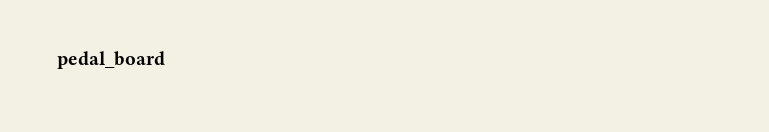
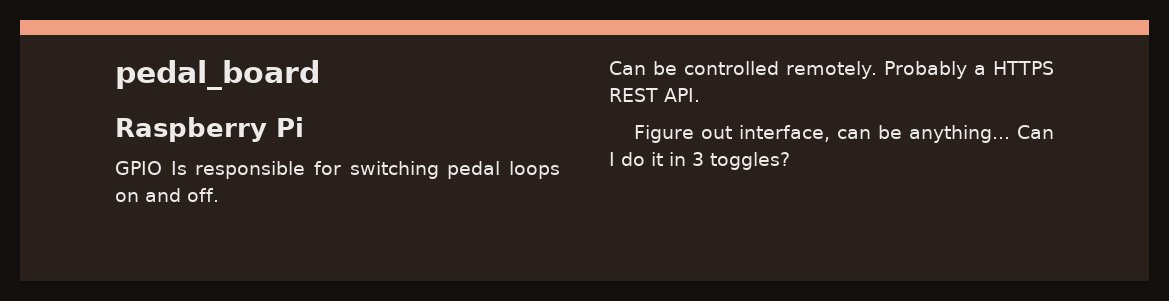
+ Raspberry Pi
+ GPIO Is responsible for switching pedal loops on and off.
+ Can be controlled remotely. Probably a HTTPS REST API.
+ Figure out interface, can be anything... Can I do it in 3 toggles?

